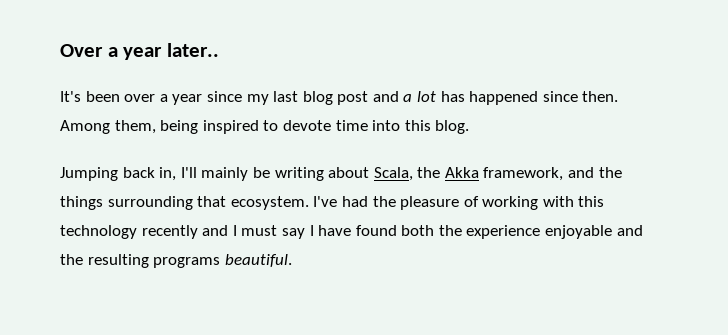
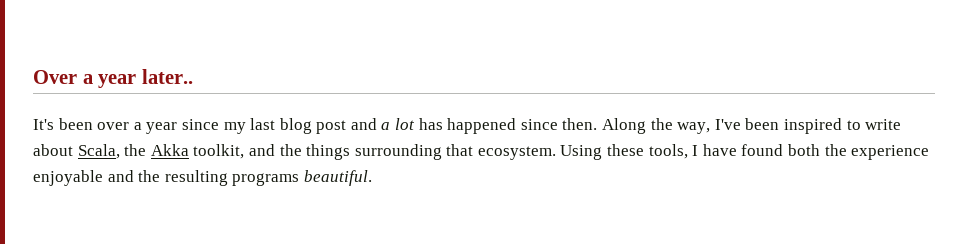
- Among them, being inspired to devote time into this blog.
- Jumping back in, I'll mainly be writing about Scala, the Akka framework, and the things surrounding that ecosystem.
+ Along the way, I've been inspired to write about Scala, the Akka toolkit, and the things surrounding that ecosystem.
- I've had the pleasure of working with this technology recently and I must say I have found both the experience enjoyable and the resulting programs beautiful.
+ Using these tools, I have found both the experience enjoyable and the resulting programs beautiful.

